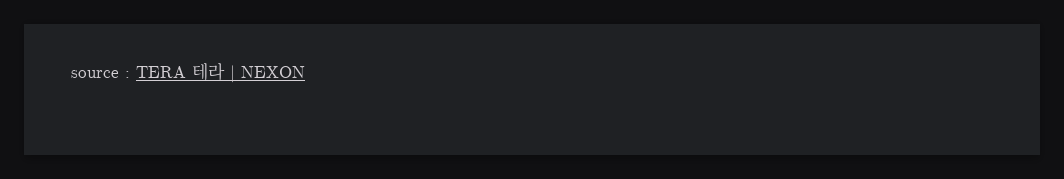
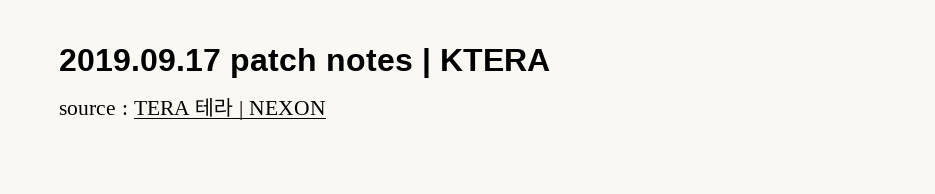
+ 2019.09.17 patch notes | KTERA

